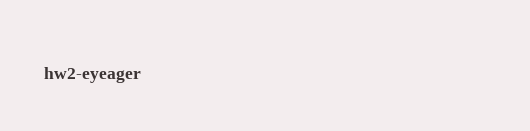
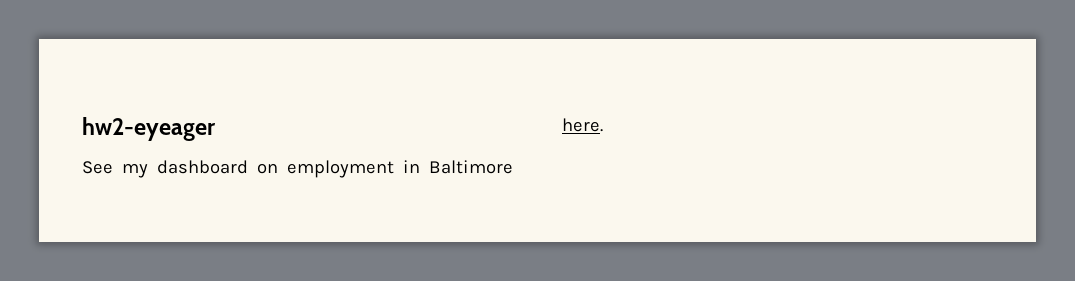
+ See my dashboard on employment in Baltimore here.

